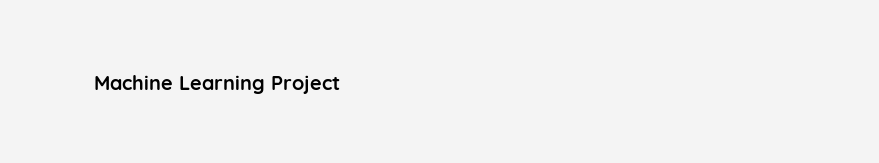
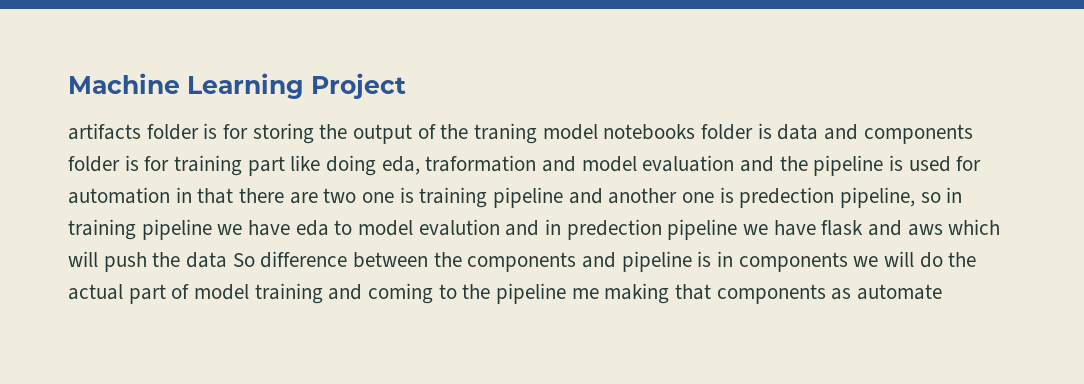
+ artifacts folder is for storing the output of the traning model notebooks folder is data and components folder is for training part like doing eda, traformation and model evaluation and the pipeline is used for automation in that there are two one is training pipeline and another one is predection pipeline, so in training pipeline we have eda to model evalution and in predection pipeline we have flask and aws which will push the data So difference between the components and pipeline is in components we will do the actual part of model training and coming to the pipeline me making that components as automate

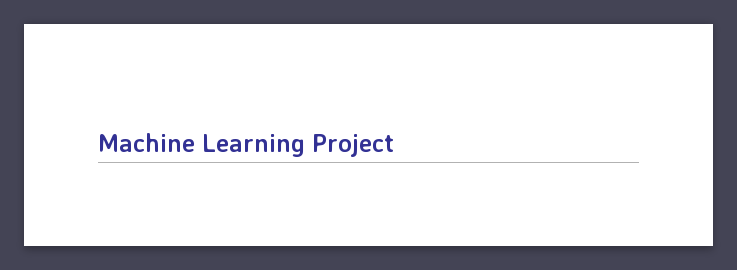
- artifacts folder is for storing the output of the traning model notebooks folder is data and components folder is for training part like doing eda, traformation and model evaluation and the pipeline is used for automation in that there are two one is training pipeline and another one is predection pipeline, so in training pipeline we have eda to model evalution and in predection pipeline we have flask and aws which will push the data So difference between the components and pipeline is in components we will do the actual part of model training and coming to the pipeline me making that components as automate

